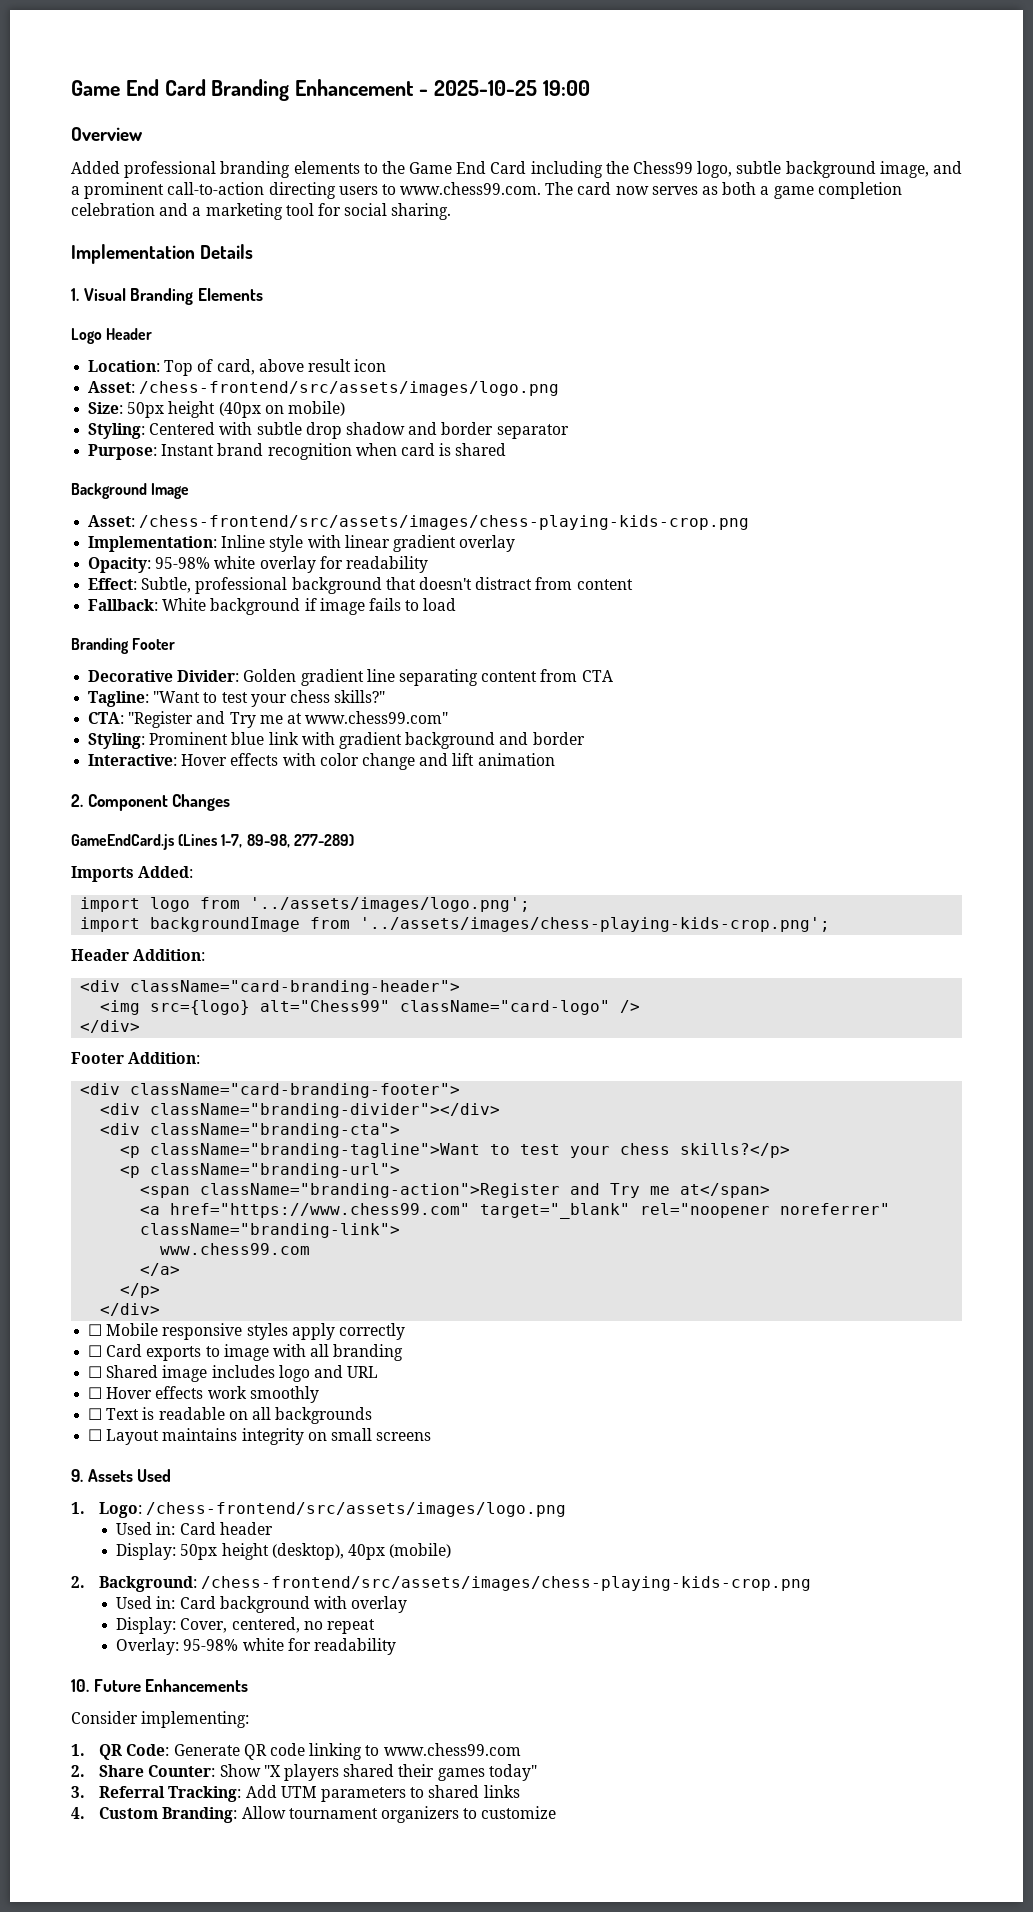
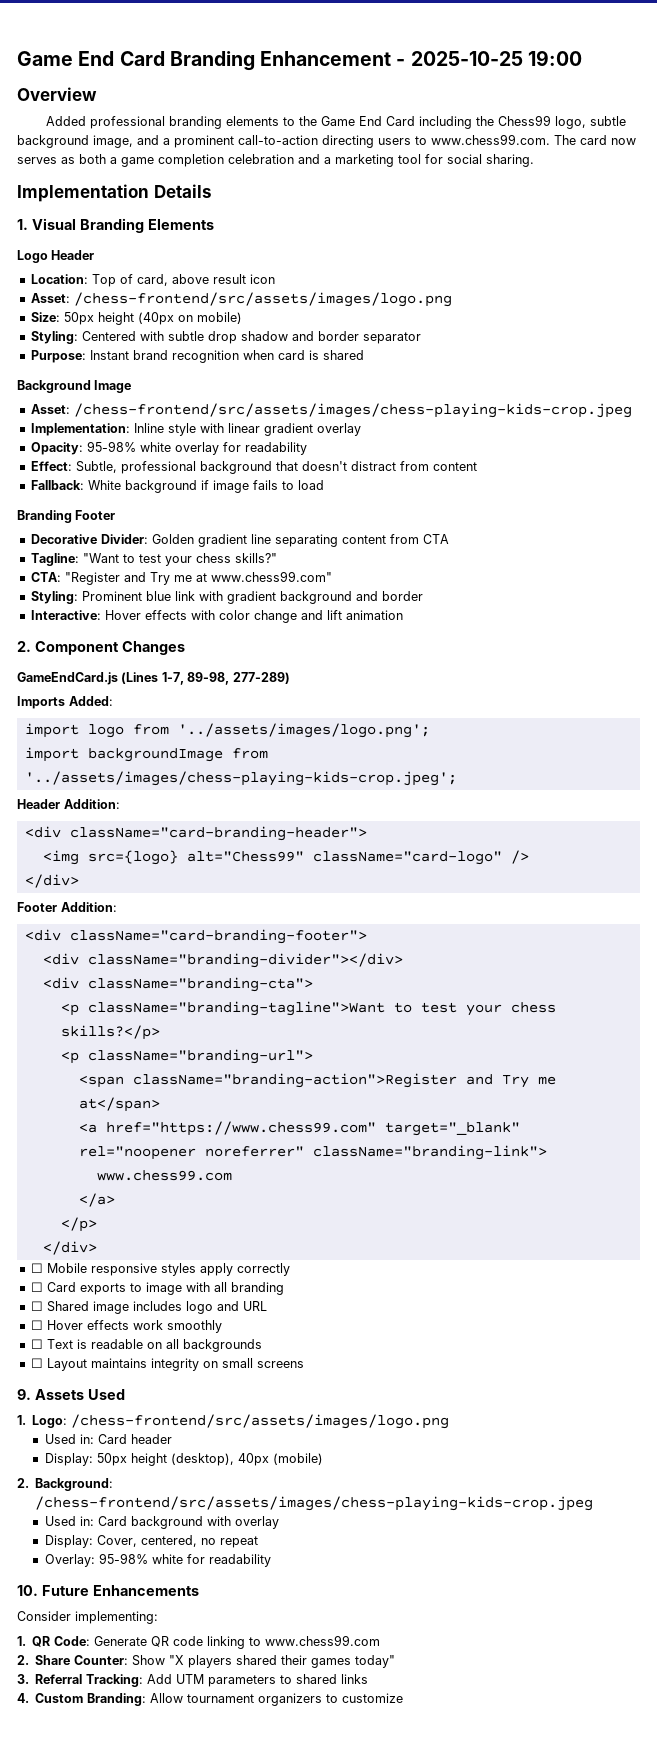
- Asset: /chess-frontend/src/assets/images/chess-playing-kids-crop.png
+ Asset: /chess-frontend/src/assets/images/chess-playing-kids-crop.jpeg
- import backgroundImage from '../assets/images/chess-playing-kids-crop.png';
+ import backgroundImage from '../assets/images/chess-playing-kids-crop.jpeg';
- 2. Background: /chess-frontend/src/assets/images/chess-playing-kids-crop.png
+ 2. Background: /chess-frontend/src/assets/images/chess-playing-kids-crop.jpeg

